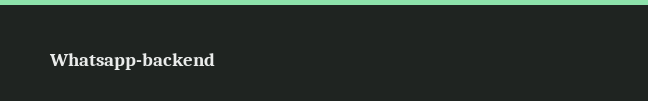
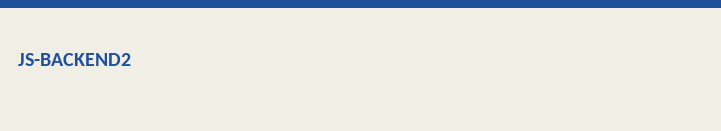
- Whatsapp-backend
+ JS-BACKEND2

